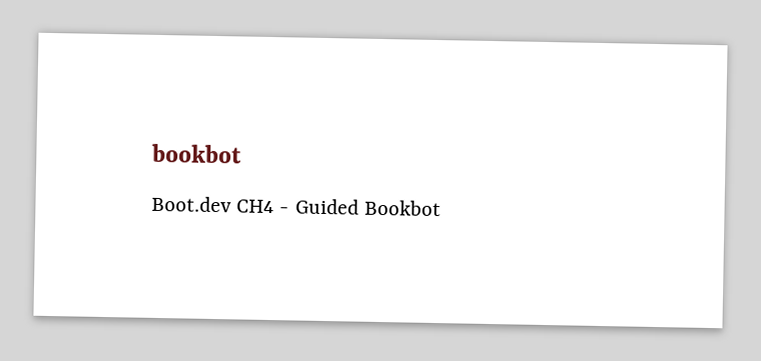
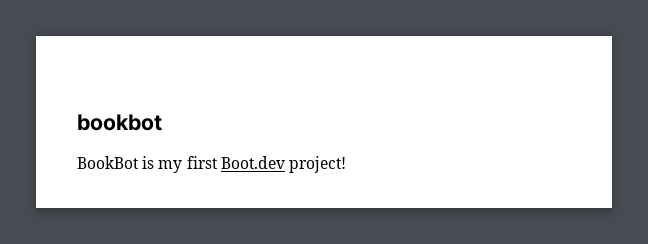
- Boot.dev CH4 - Guided Bookbot
+ BookBot is my first Boot.dev project!

